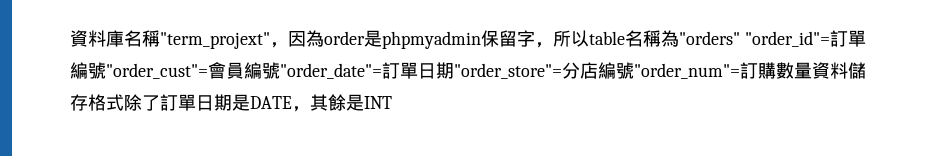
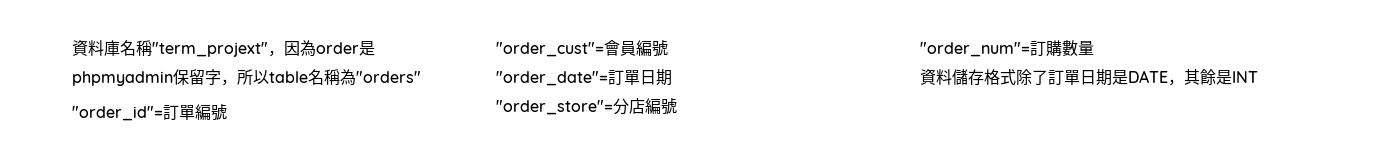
- 資料庫名稱"term_projext"，因為order是phpmyadmin保留字，所以table名稱為"orders" "order_id"=訂單編號"order_cust"=會員編號"order_date"=訂單日期"order_store"=分店編號"order_num"=訂購數量資料儲存格式除了訂單日期是DATE，其餘是INT
+ 資料庫名稱"term_projext"，因為order是phpmyadmin保留字，所以table名稱為"orders"
+ "order_id"=訂單編號
+ "order_cust"=會員編號
+ "order_date"=訂單日期
+ "order_store"=分店編號
+ "order_num"=訂購數量
+ 資料儲存格式除了訂單日期是DATE，其餘是INT

